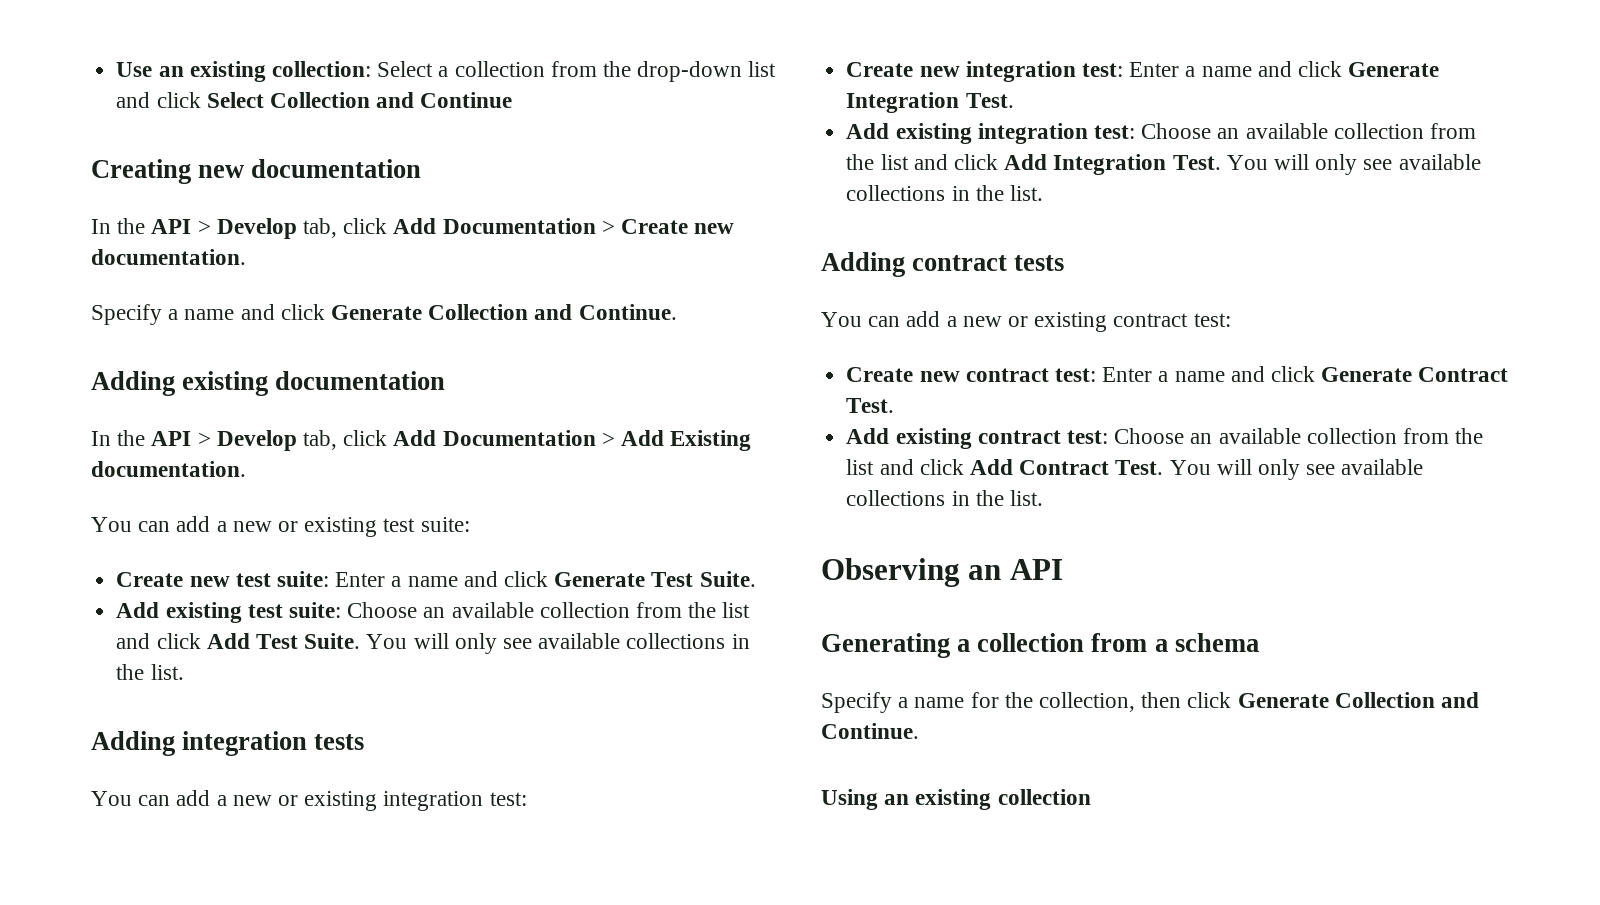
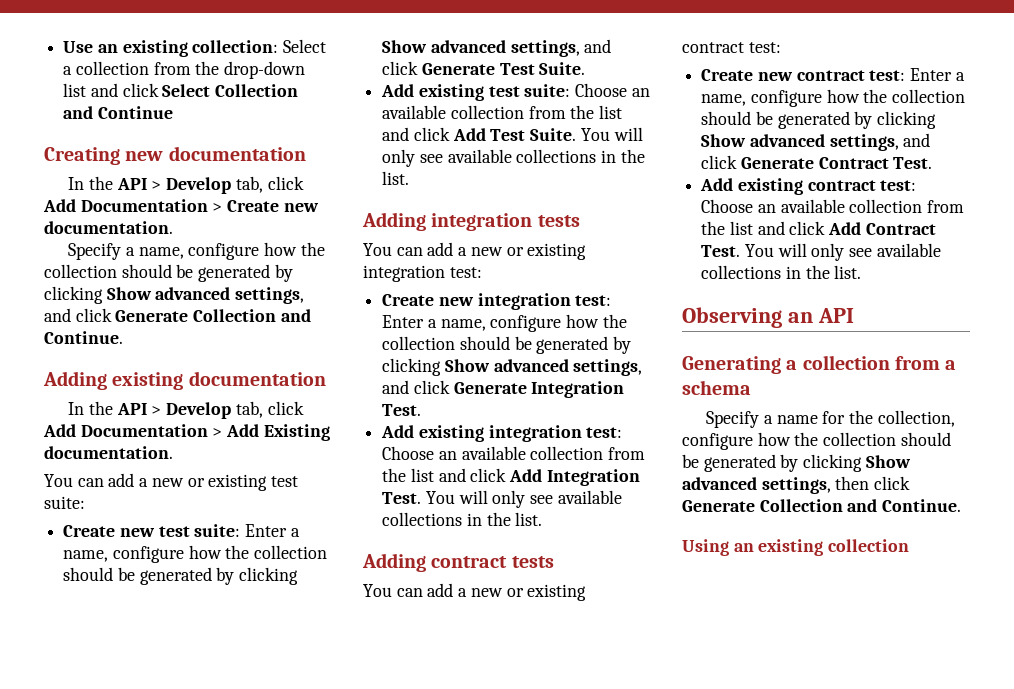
- Specify a name and click Generate Collection and Continue.
+ Specify a name, configure how the collection should be generated by clicking Show advanced settings, and click Generate Collection and Continue.
- Create new test suite: Enter a name and click Generate Test Suite.
+ Create new test suite: Enter a name, configure how the collection should be generated by clicking Show advanced settings, and click Generate Test Suite.
- Create new integration test: Enter a name and click Generate Integration Test.
+ Create new integration test: Enter a name, configure how the collection should be generated by clicking Show advanced settings, and click Generate Integration Test.
- Create new contract test: Enter a name and click Generate Contract Test.
+ Create new contract test: Enter a name, configure how the collection should be generated by clicking Show advanced settings, and click Generate Contract Test.
- Specify a name for the collection, then click Generate Collection and Continue.
+ Specify a name for the collection, configure how the collection should be generated by clicking Show advanced settings, then click Generate Collection and Continue.

